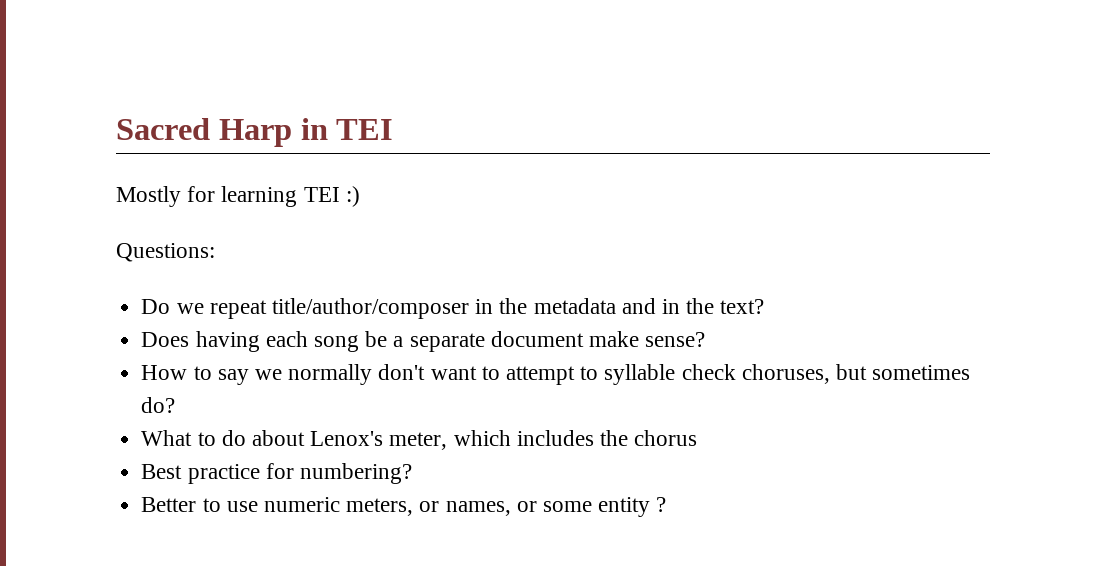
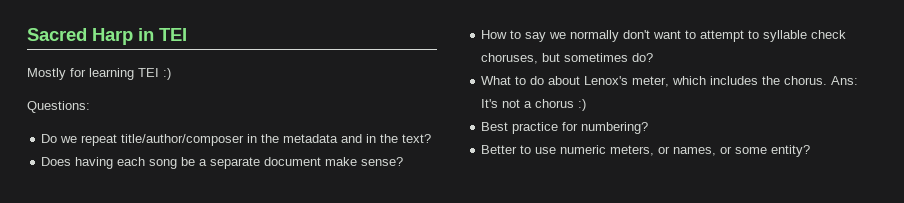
- What to do about Lenox's meter, which includes the chorus
+ What to do about Lenox's meter, which includes the chorus. Ans: It's not a chorus :)
- Better to use numeric meters, or names, or some entity ?
+ Better to use numeric meters, or names, or some entity?

